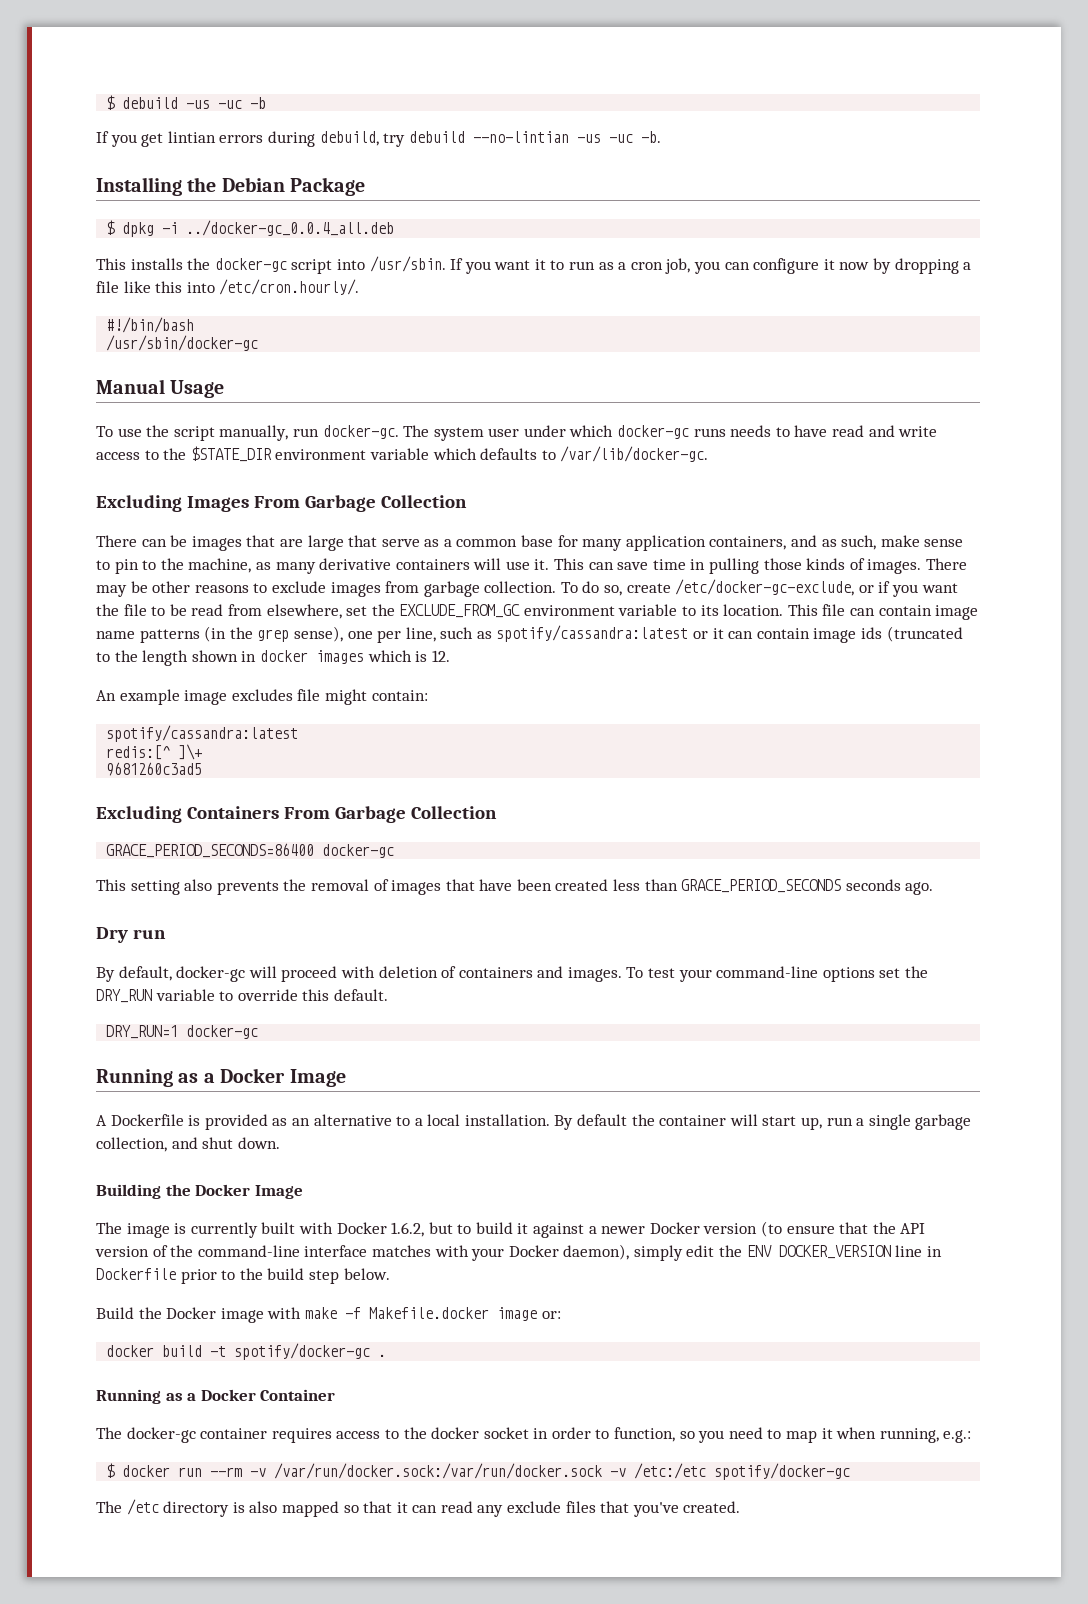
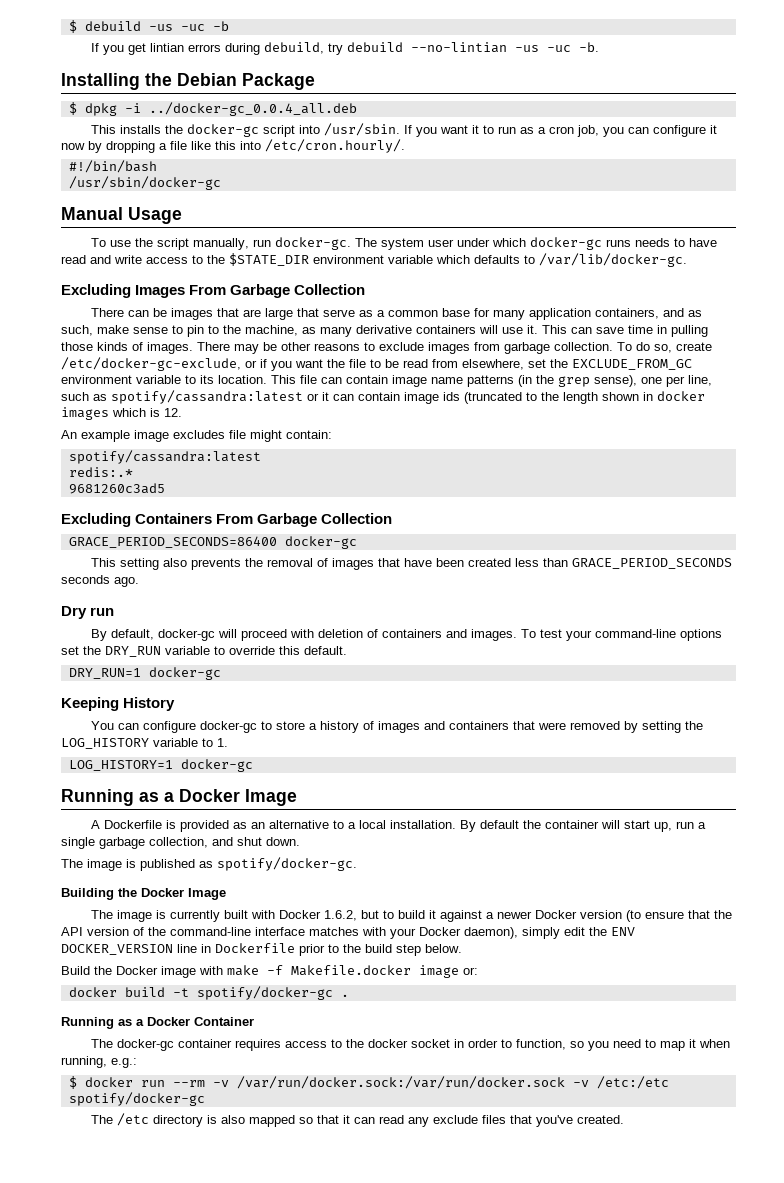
- redis:[^ ]\+
+ redis:.*
+ Keeping History
+ You can configure docker-gc to store a history of images and containers that were removed by setting the LOG_HISTORY variable to 1.
+ LOG_HISTORY=1 docker-gc
+ The image is published as spotify/docker-gc.

